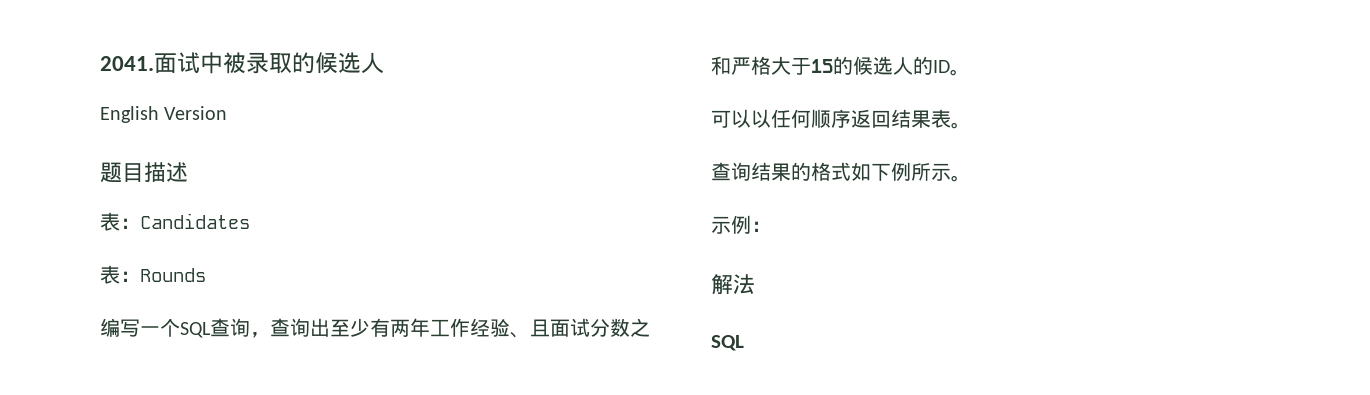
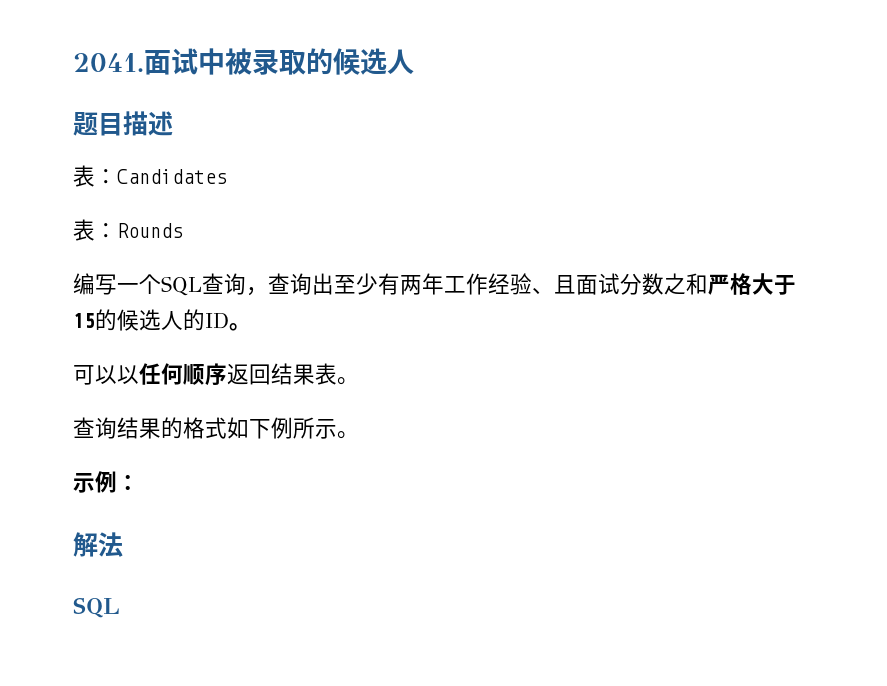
- English Version

